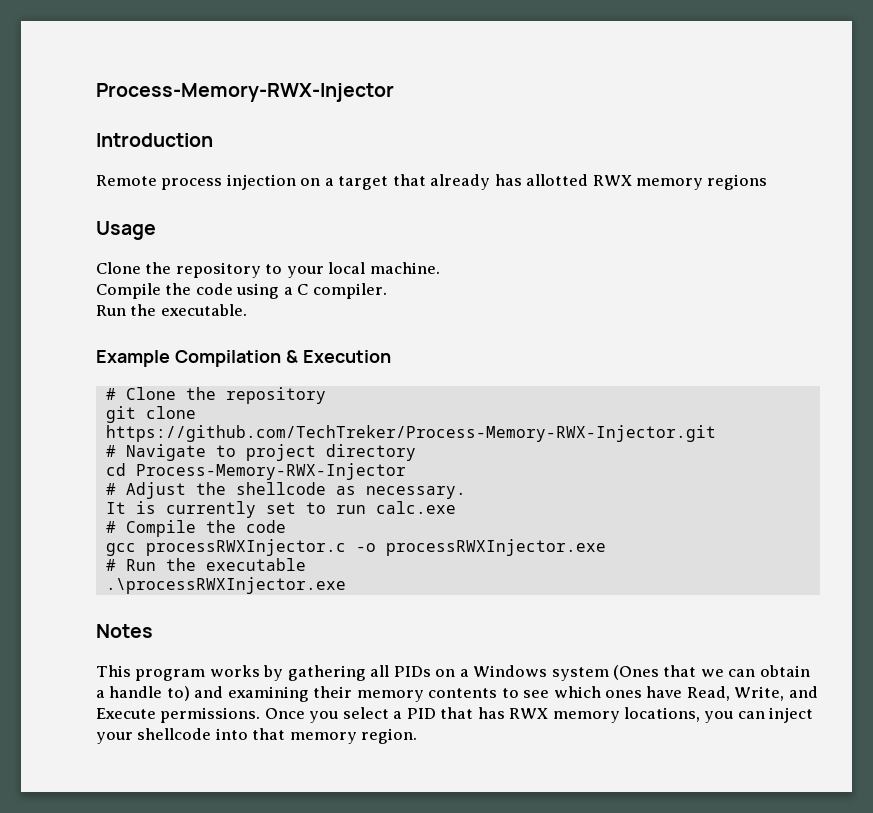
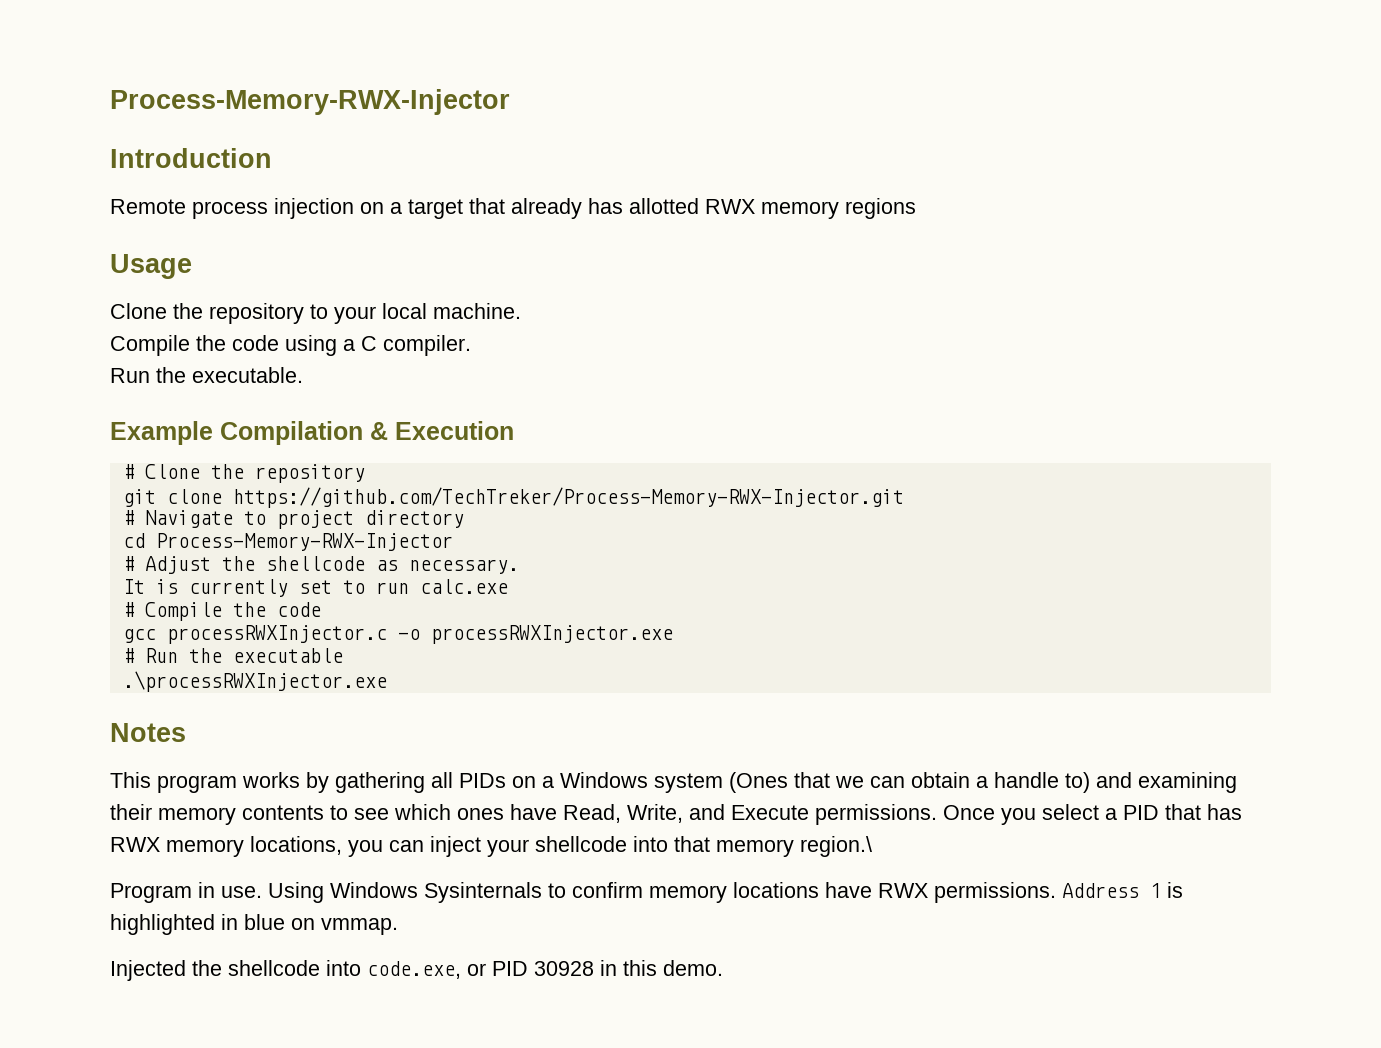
- Once you select a PID that has RWX memory locations, you can inject your shellcode into that memory region.
+ Once you select a PID that has RWX memory locations, you can inject your shellcode into that memory region.\
+ Program in use. Using Windows Sysinternals to confirm memory locations have RWX permissions. Address 1 is highlighted in blue on vmmap.
+ Injected the shellcode into code.exe, or PID 30928 in this demo.

